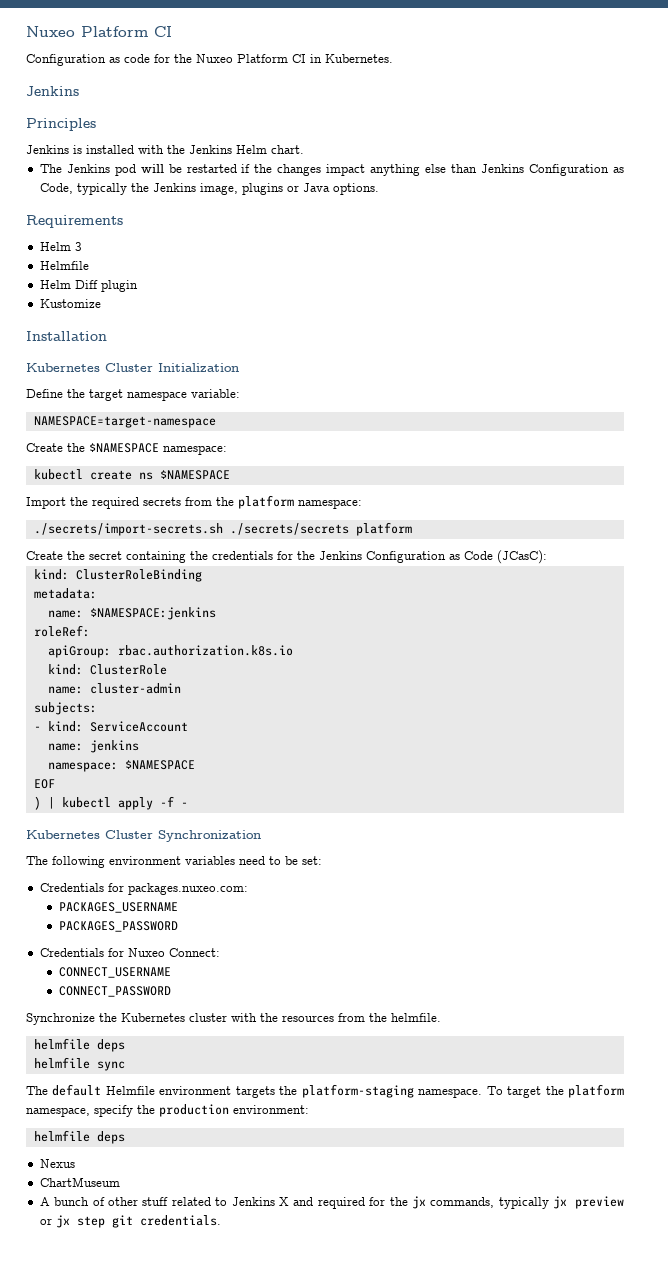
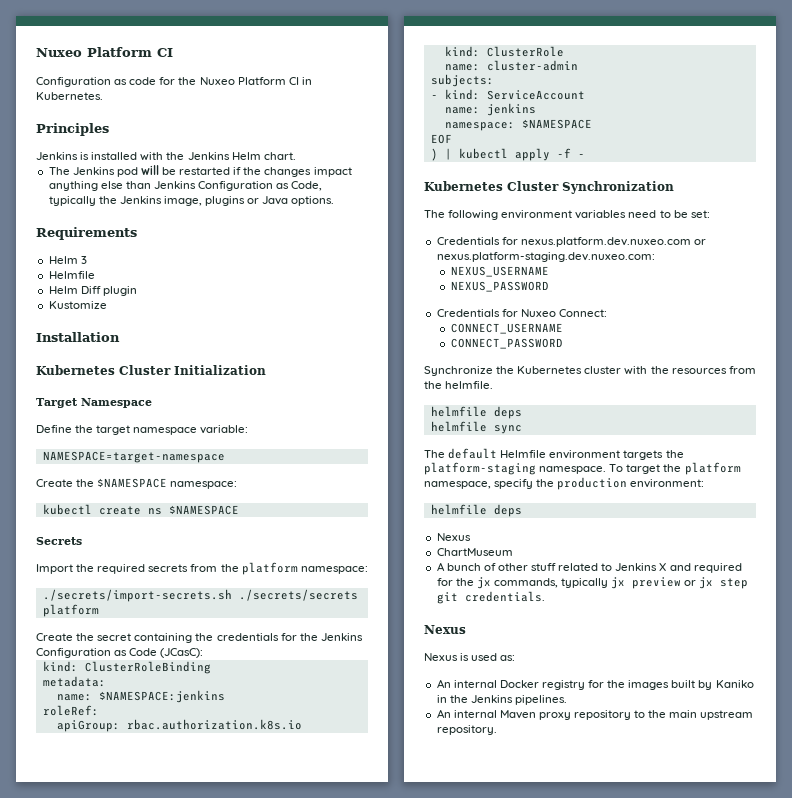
  Configuration as code for the Nuxeo Platform CI in Kubernetes.
- Jenkins
+ Target Namespace
+ Secrets
- Credentials for packages.nuxeo.com:
- PACKAGES_USERNAME
- PACKAGES_PASSWORD
+ Credentials for nexus.platform.dev.nuxeo.com or nexus.platform-staging.dev.nuxeo.com:
+ NEXUS_USERNAME
+ NEXUS_PASSWORD
  A bunch of other stuff related to Jenkins X and required for the jx commands, typically jx preview or jx step git credentials.
+ Nexus
+ Nexus is used as:
+ An internal Docker registry for the images built by Kaniko in the Jenkins pipelines.
+ An internal Maven proxy repository to the main upstream repository.

